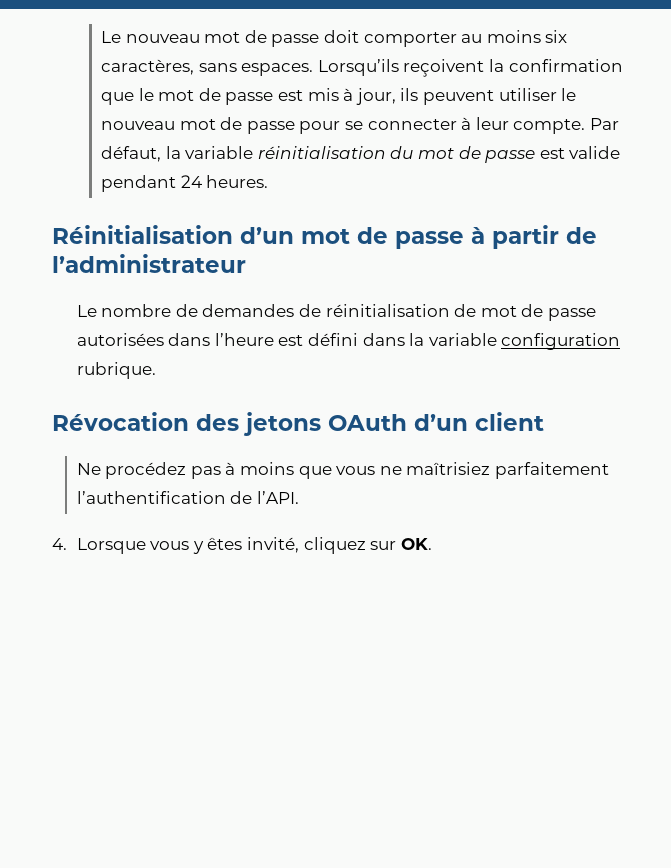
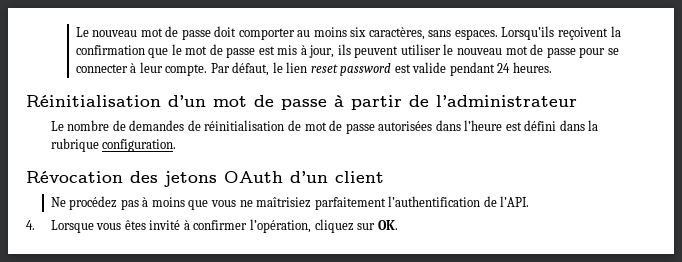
- Par défaut, la variable réinitialisation du mot de passe est valide pendant 24 heures.
+ Par défaut, le lien reset password est valide pendant 24 heures.
- Le nombre de demandes de réinitialisation de mot de passe autorisées dans l’heure est défini dans la variable configuration rubrique.
+ Le nombre de demandes de réinitialisation de mot de passe autorisées dans l’heure est défini dans la rubrique configuration.
- 4. Lorsque vous y êtes invité, cliquez sur OK.
+ 4. Lorsque vous êtes invité à confirmer l’opération, cliquez sur OK.

